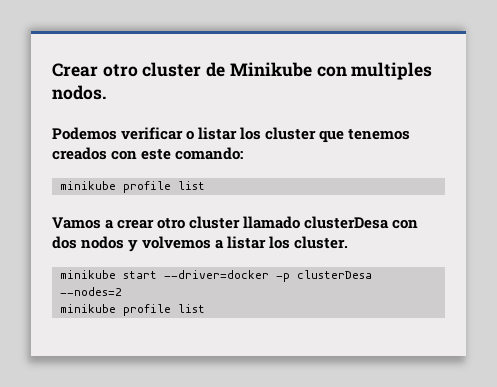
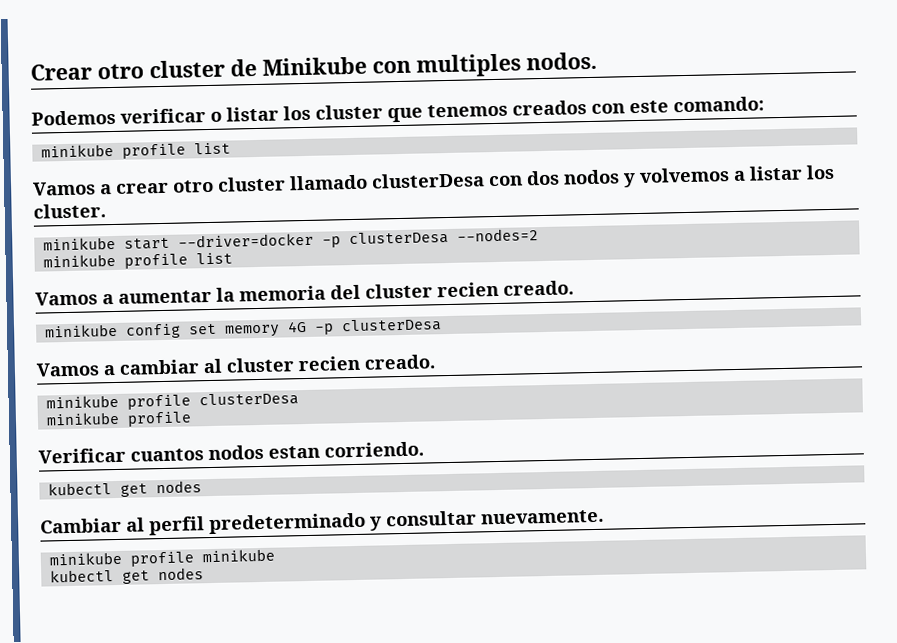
+ Vamos a aumentar la memoria del cluster recien creado.
+ minikube config set memory 4G -p clusterDesa
+ Vamos a cambiar al cluster recien creado.
+ minikube profile clusterDesa
+ minikube profile
+ Verificar cuantos nodos estan corriendo.
+ kubectl get nodes
+ Cambiar al perfil predeterminado y consultar nuevamente.
+ minikube profile minikube
+ kubectl get nodes

